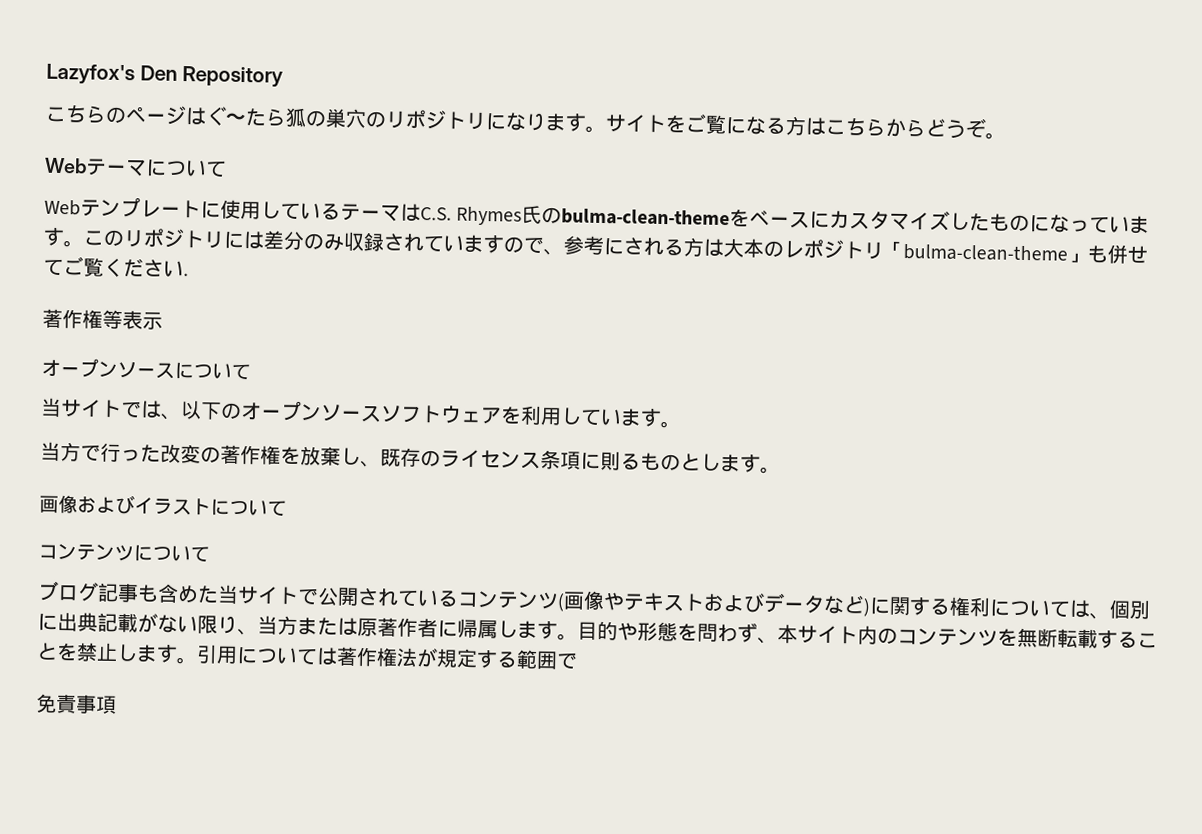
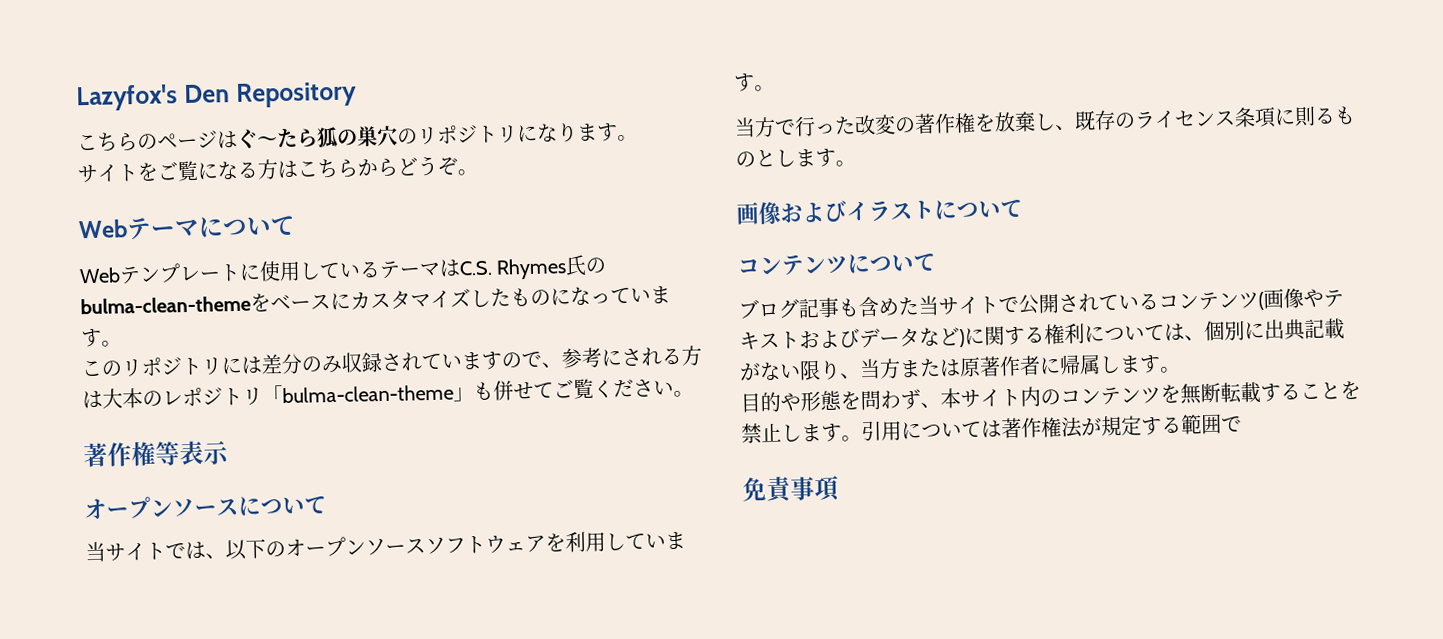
- こちらのページはぐ〜たら狐の巣穴のリポジトリになります。サイトをご覧になる方はこちらからどうぞ。
+ こちらのページはぐ〜たら狐の巣穴のリポジトリになります。
+ サイトをご覧になる方はこちらからどうぞ。
- Webテンプレートに使用しているテーマはC.S. Rhymes氏のbulma-clean-themeをベースにカスタマイズしたものになっています。このリポジトリには差分のみ収録されていますので、参考にされる方は大本のレポジトリ「bulma-clean-theme」も併せてご覧ください.
+ Webテンプレートに使用しているテーマはC.S. Rhymes氏のbulma-clean-themeをベースにカスタマイズしたものになっています。
+ このリポジトリには差分のみ収録されていますので、参考にされる方は大本のレポジトリ「bulma-clean-theme」も併せてご覧ください。
- ブログ記事も含めた当サイトで公開されているコンテンツ(画像やテキストおよびデータなど)に関する権利については、個別に出典記載がない限り、当方または原著作者に帰属します。目的や形態を問わず、本サイト内のコンテンツを無断転載することを禁止します。
+ ブログ記事も含めた当サイトで公開されているコンテンツ(画像やテキストおよびデータなど)に関する権利については、個別に出典記載がない限り、当方または原著作者に帰属します。
+ 目的や形態を問わず、本サイト内のコンテンツを無断転載することを禁止します。

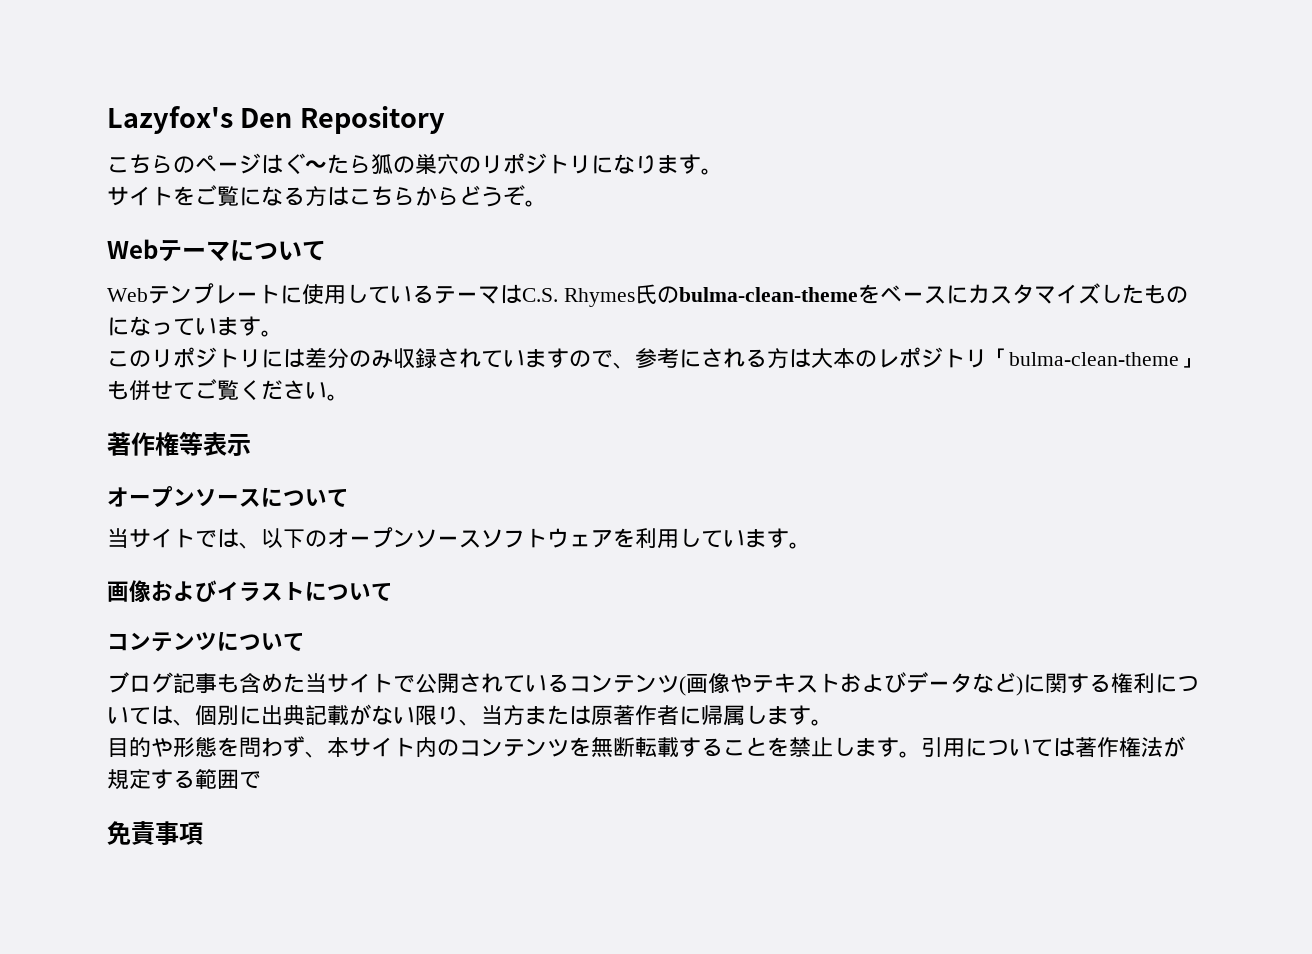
- 当方で行った改変の著作権を放棄し、既存のライセンス条項に則るものとします。

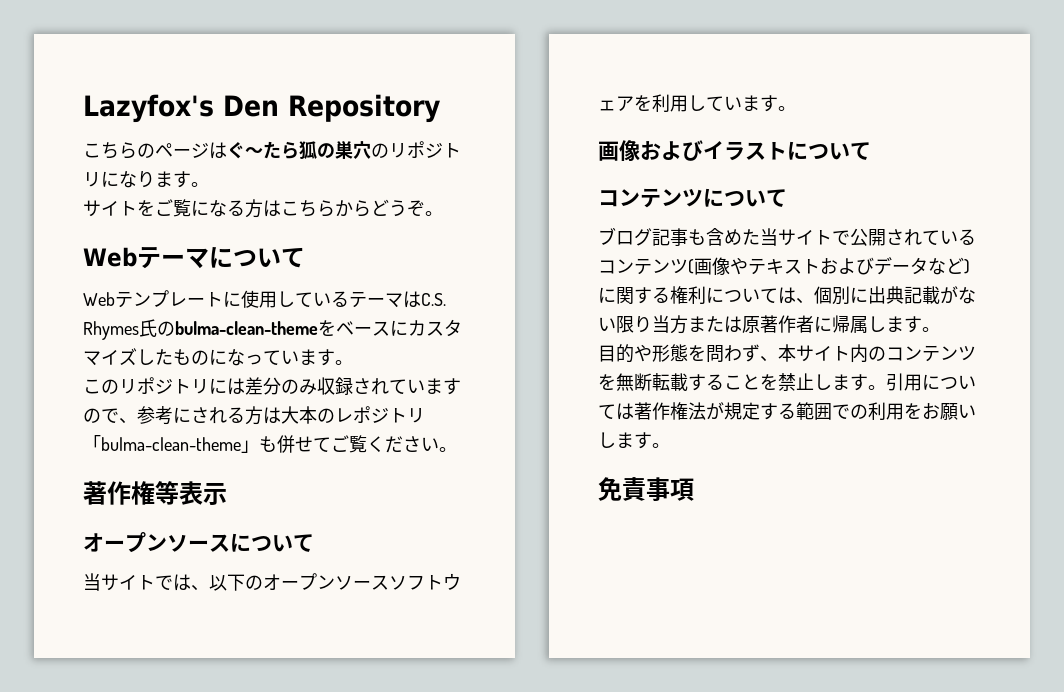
- ブログ記事も含めた当サイトで公開されているコンテンツ(画像やテキストおよびデータなど)に関する権利については、個別に出典記載がない限り、当方または原著作者に帰属します。
+ ブログ記事も含めた当サイトで公開されているコンテンツ(画像やテキストおよびデータなど)に関する権利については、個別に出典記載がない限り当方または原著作者に帰属します。
- 引用については著作権法が規定する範囲で
+ 引用については著作権法が規定する範囲での利用をお願いします。

